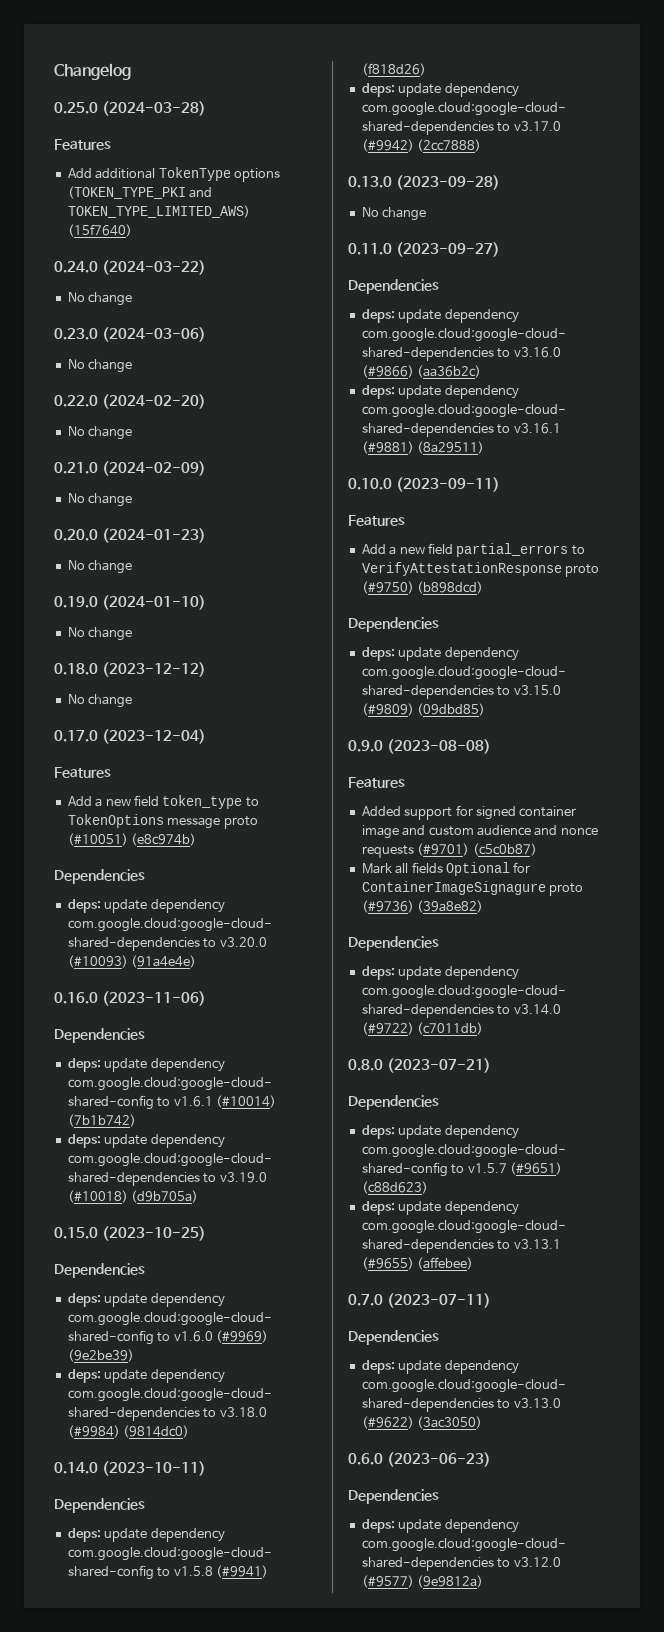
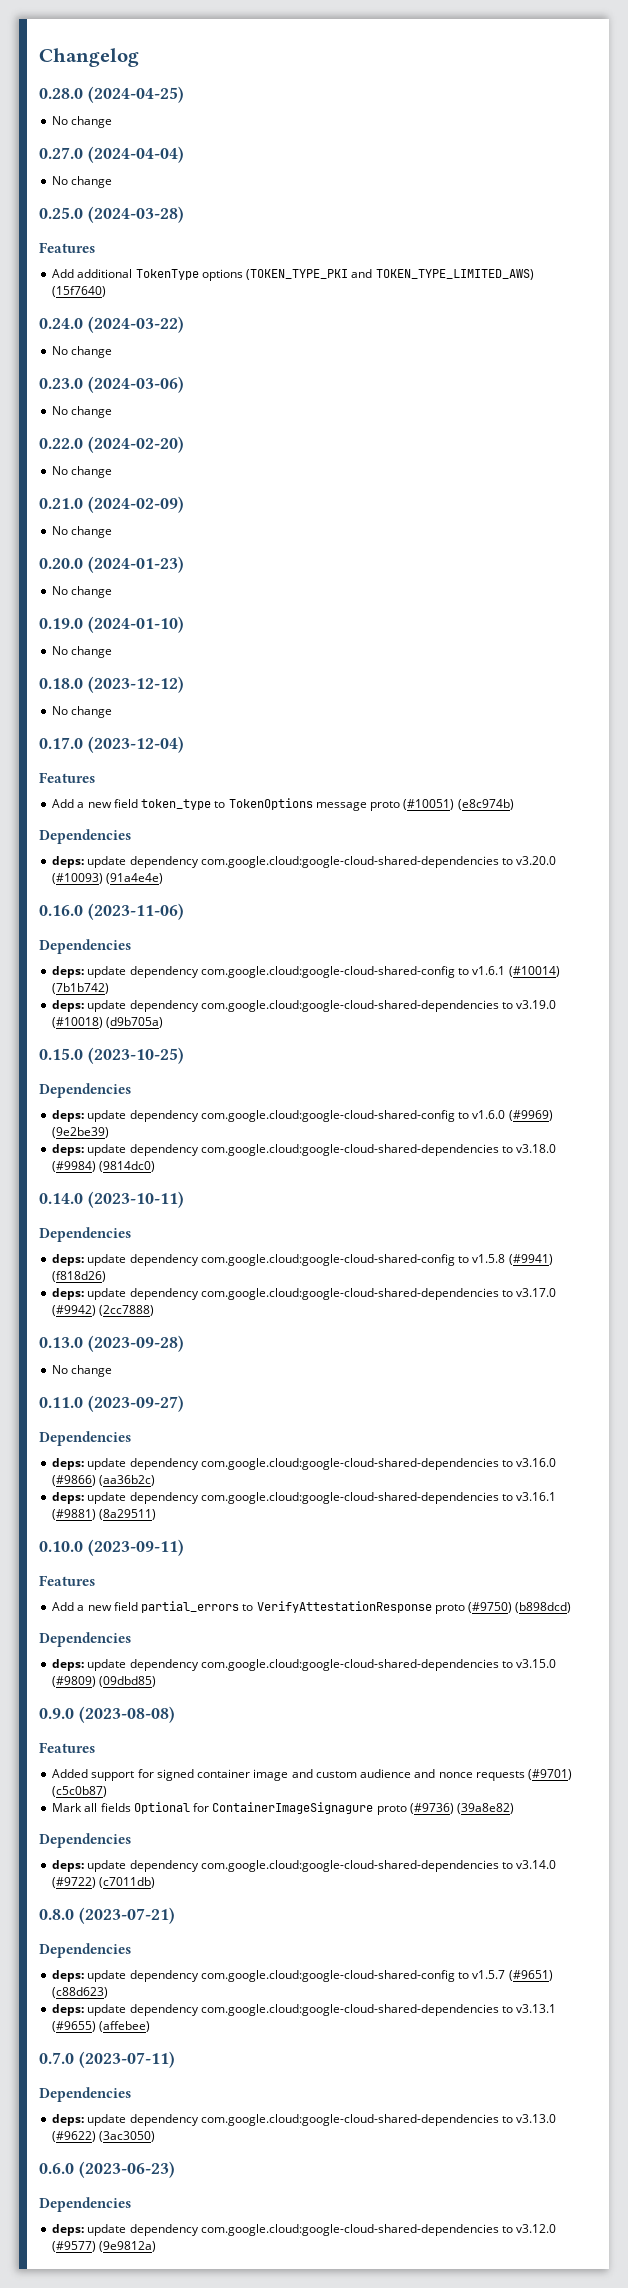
+ 0.28.0 (2024-04-25)
+ No change
+ 0.27.0 (2024-04-04)
+ No change

